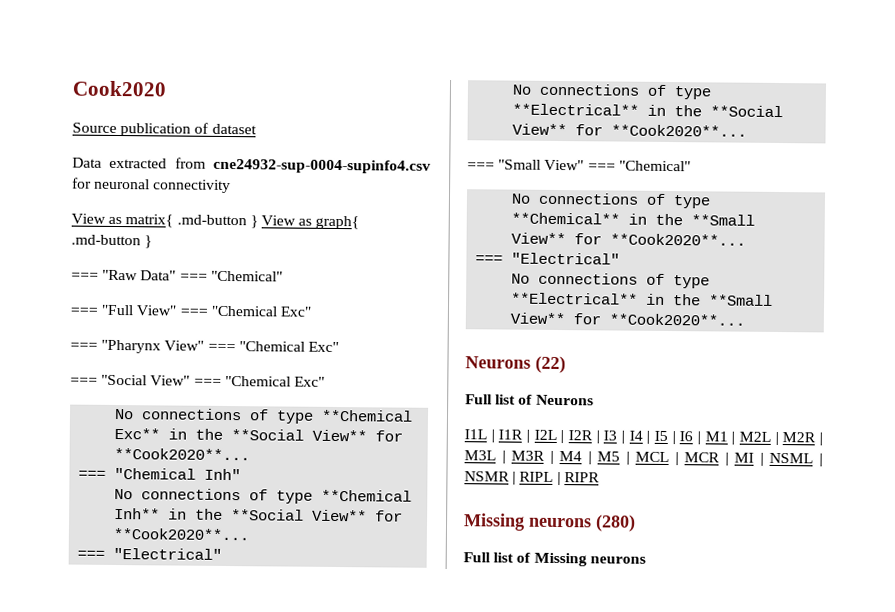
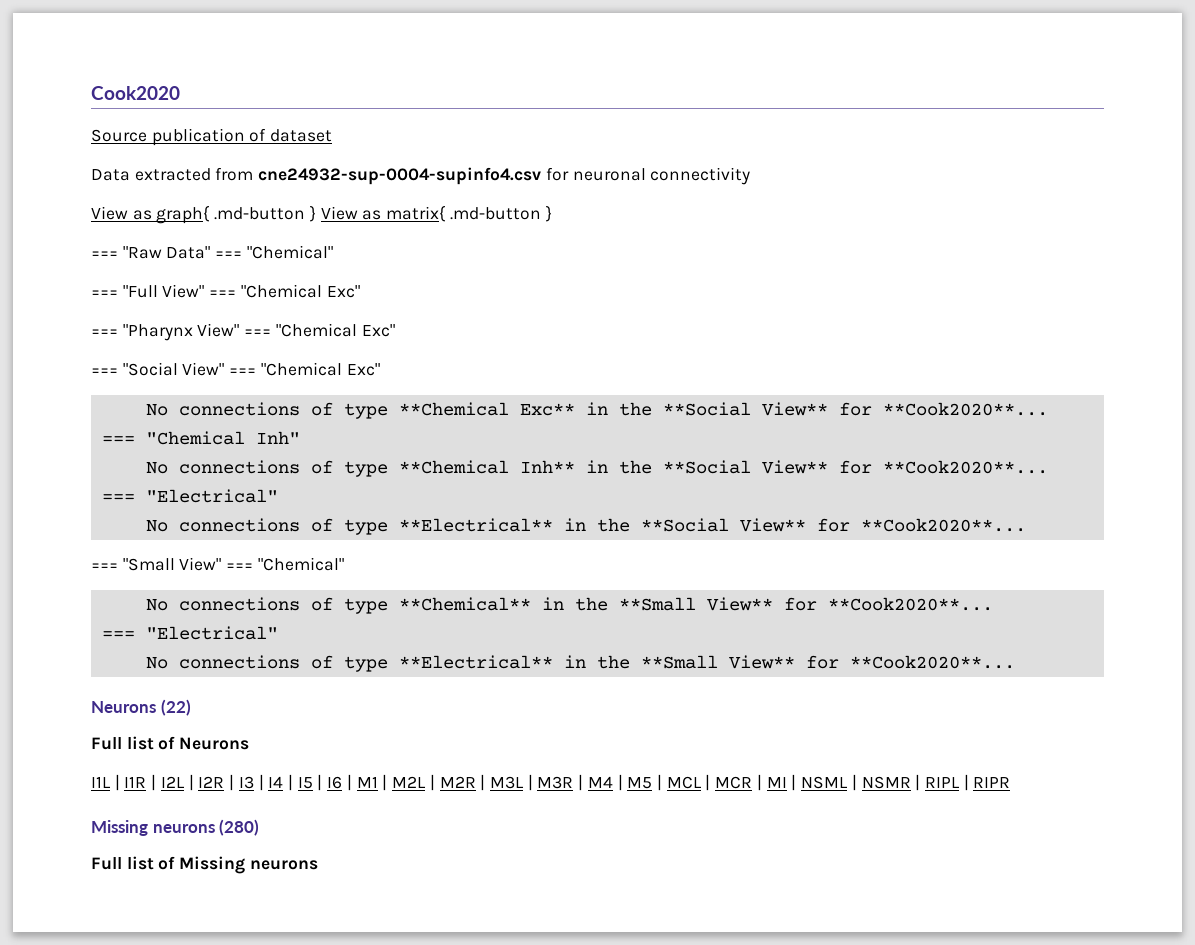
- View as matrix{ .md-button } View as graph{ .md-button }
+ View as graph{ .md-button } View as matrix{ .md-button }

